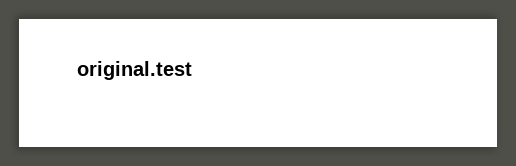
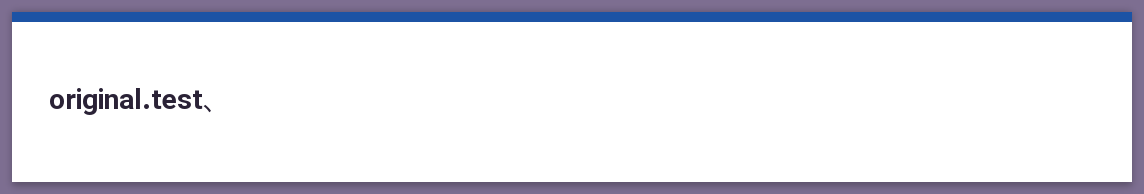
- original.test
+ original.test、

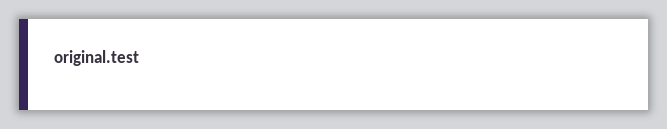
- original.test、
+ original.test

